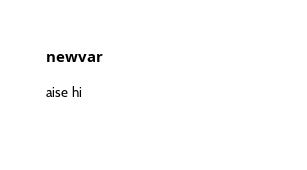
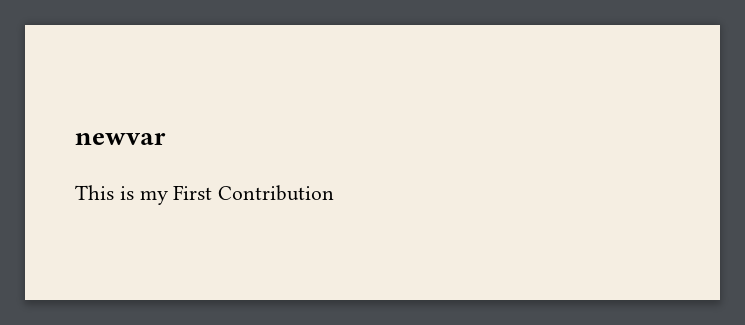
- aise hi
+ This is my First Contribution

